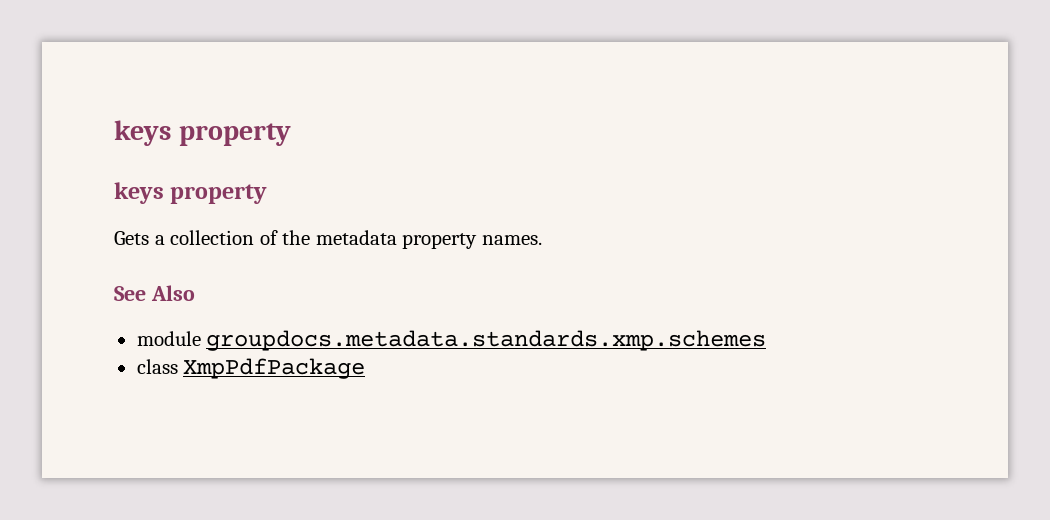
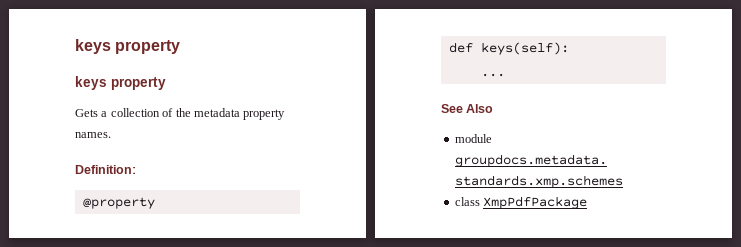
+ Definition:
+ @property
+ def keys(self):
+ ...

